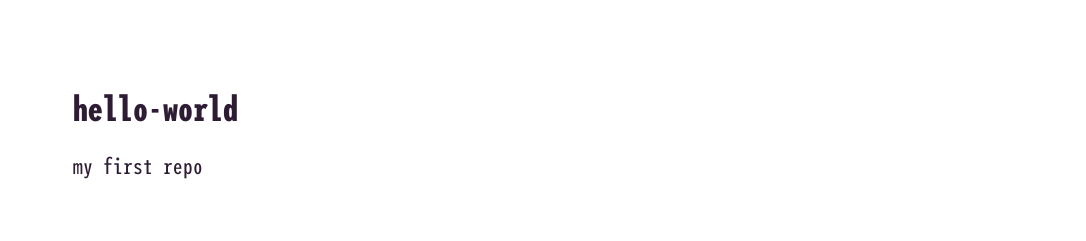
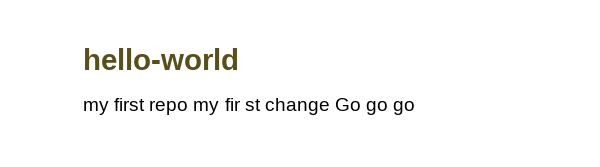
- my first repo
+ my first repo my fir st change Go go go

